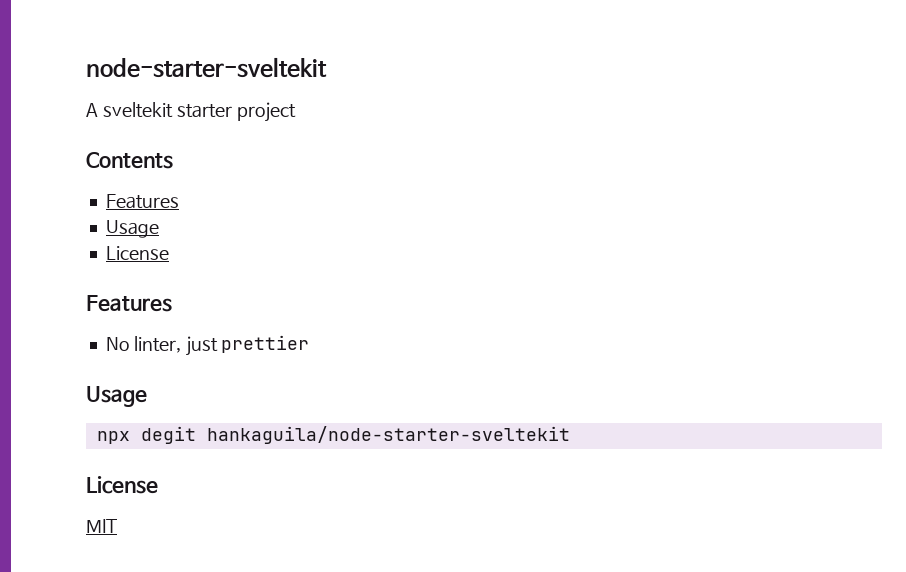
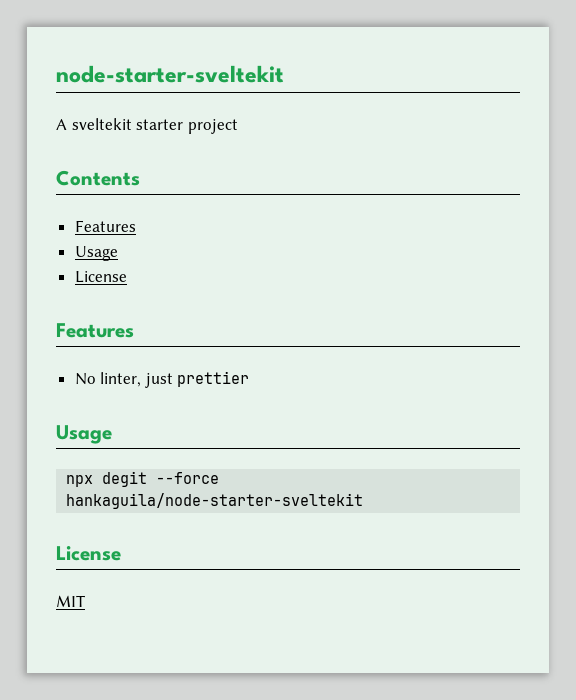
- npx degit hankaguila/node-starter-sveltekit
+ npx degit --force hankaguila/node-starter-sveltekit

